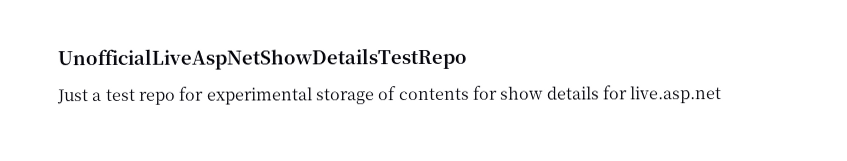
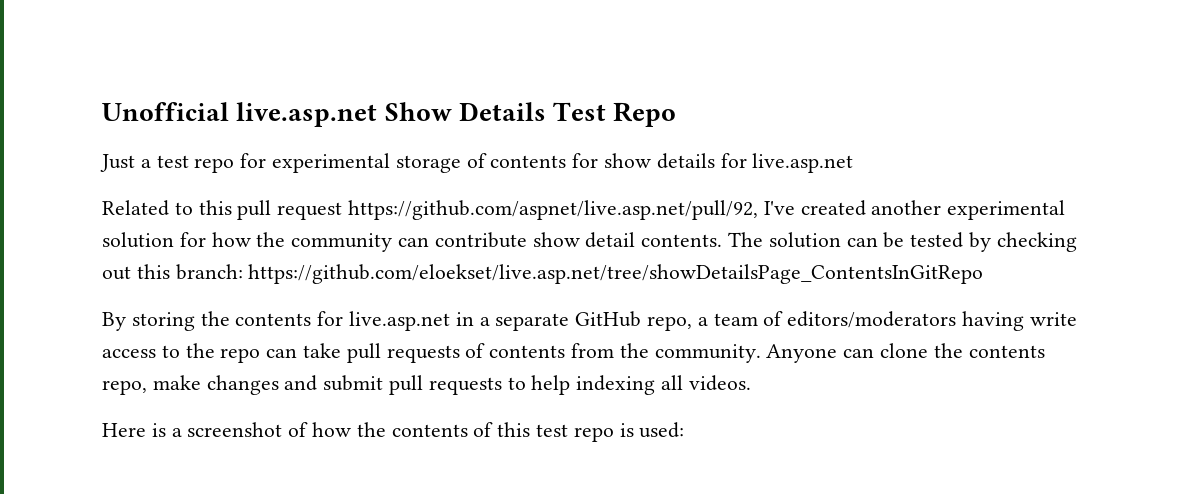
- UnofficialLiveAspNetShowDetailsTestRepo
+ Unofficial live.asp.net Show Details Test Repo
+ Related to this pull request https://github.com/aspnet/live.asp.net/pull/92, I've created another experimental solution for how the community can contribute show detail contents. The solution can be tested by checking out this branch: https://github.com/eloekset/live.asp.net/tree/showDetailsPage_ContentsInGitRepo
+ By storing the contents for live.asp.net in a separate GitHub repo, a team of editors/moderators having write access to the repo can take pull requests of contents from the community. Anyone can clone the contents repo, make changes and submit pull requests to help indexing all videos.
+ Here is a screenshot of how the contents of this test repo is used:

